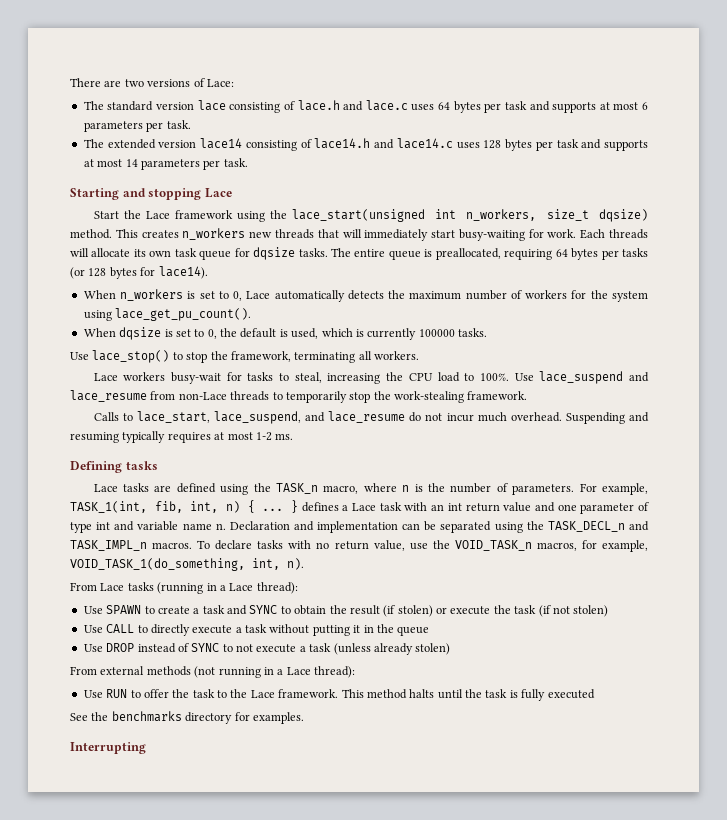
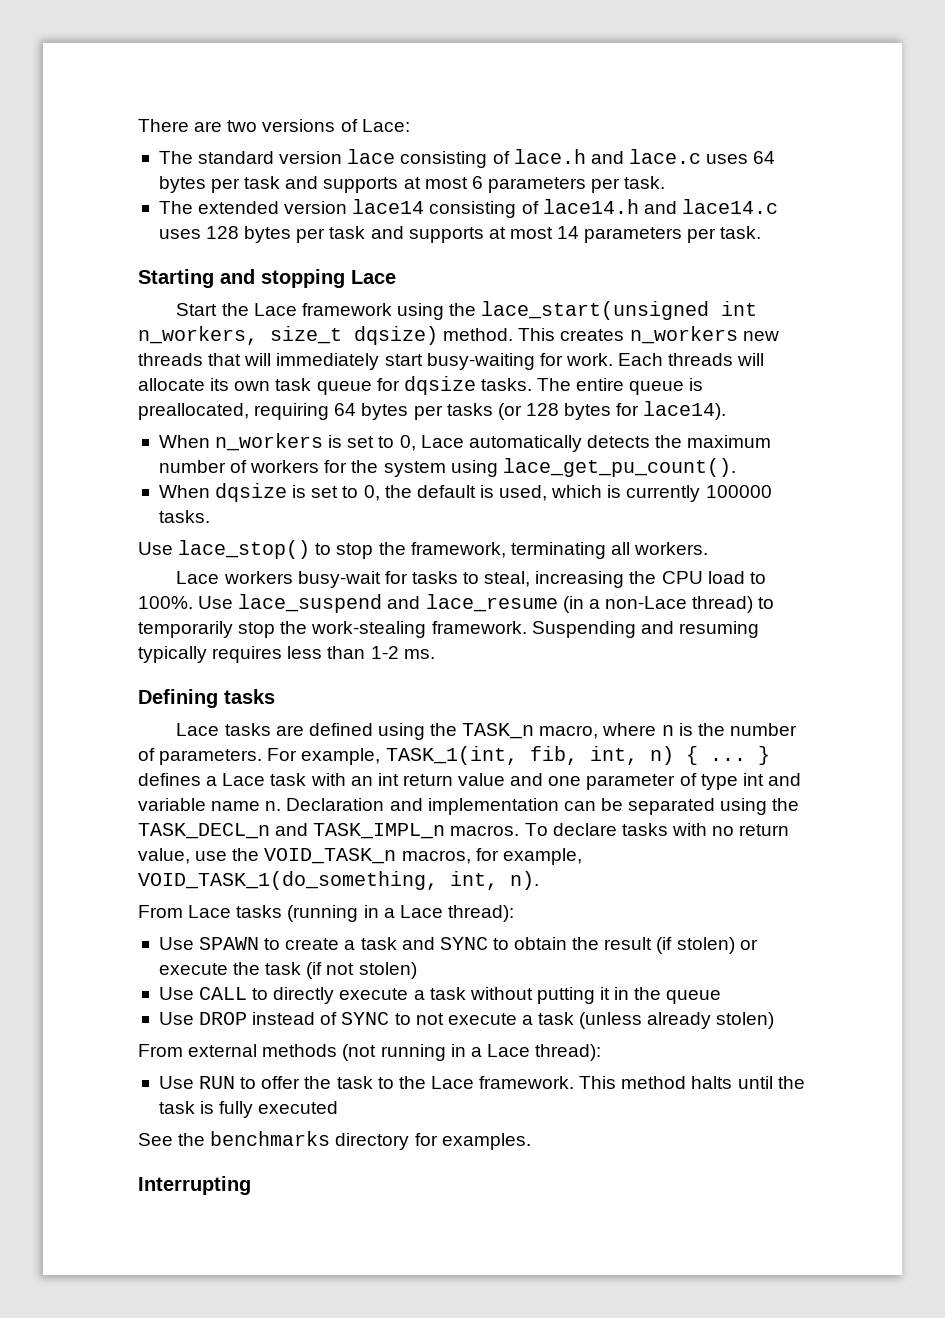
- Use lace_suspend and lace_resume from non-Lace threads to temporarily stop the work-stealing framework.
- Calls to lace_start, lace_suspend, and lace_resume do not incur much overhead.
+ Use lace_suspend and lace_resume (in a non-Lace thread) to temporarily stop the work-stealing framework.
- Suspending and resuming typically requires at most 1-2 ms.
+ Suspending and resuming typically requires less than 1-2 ms.

